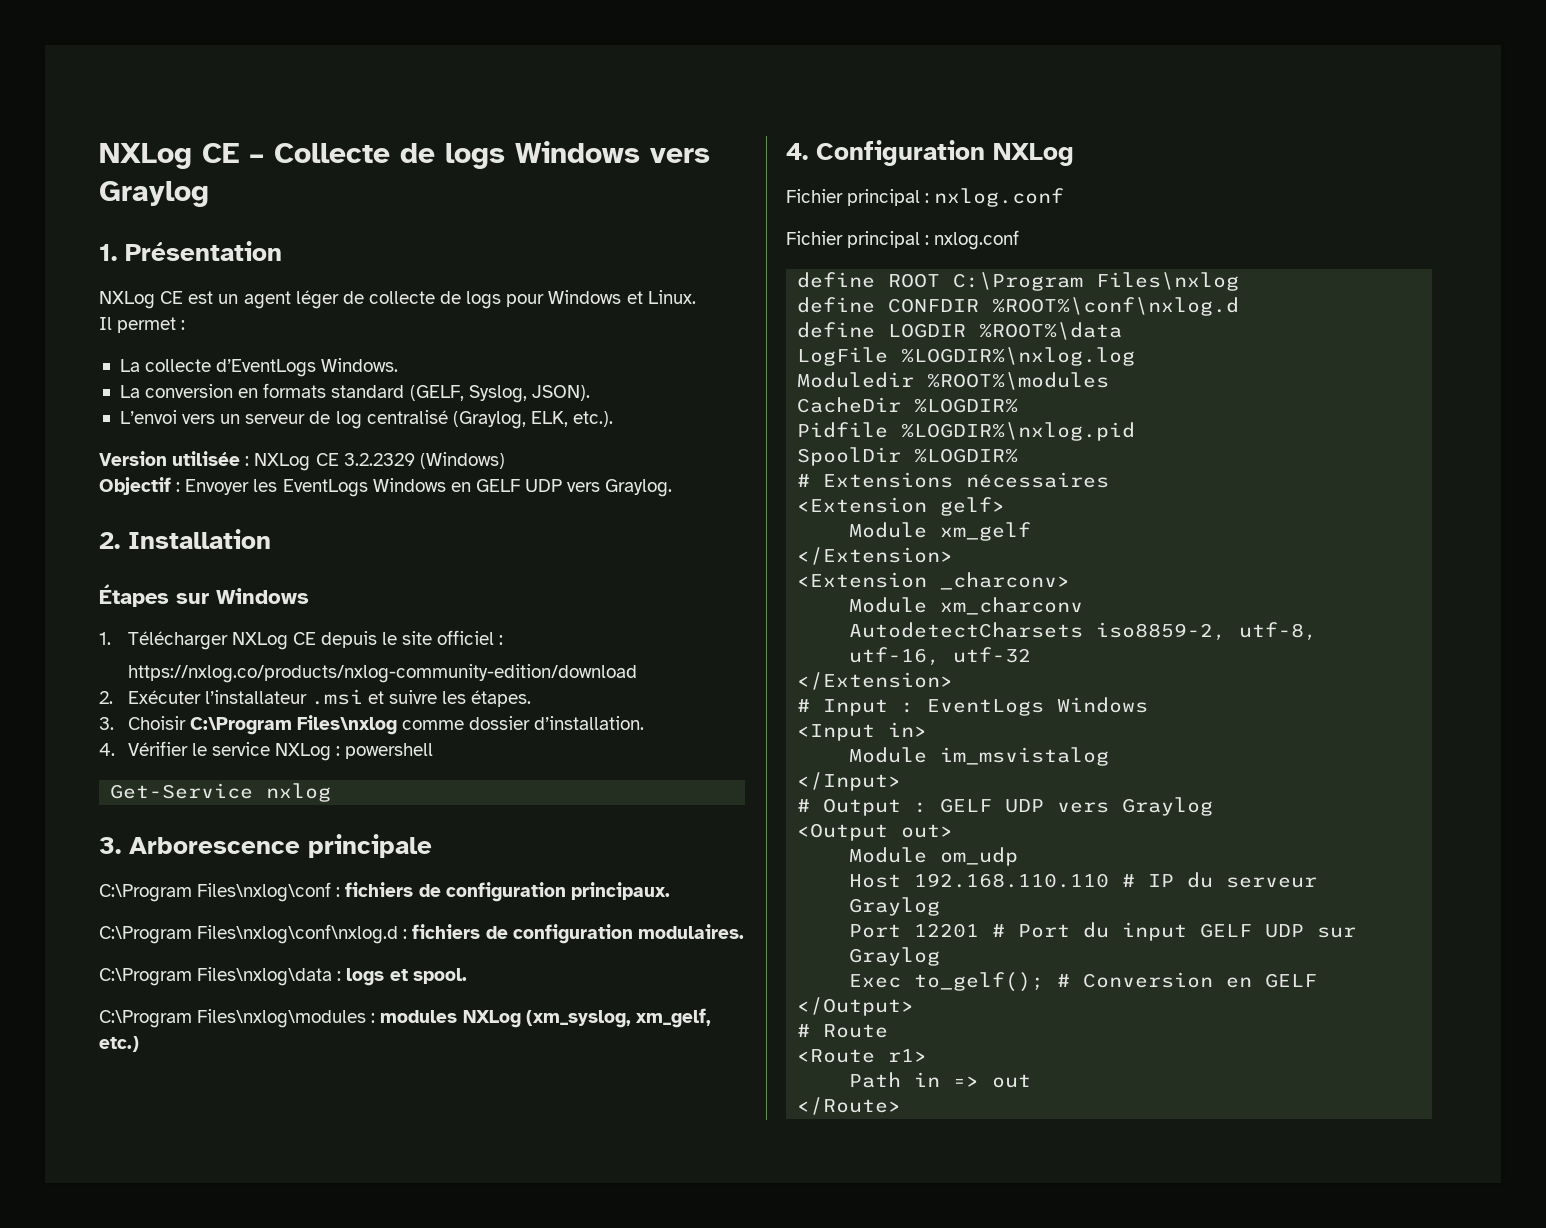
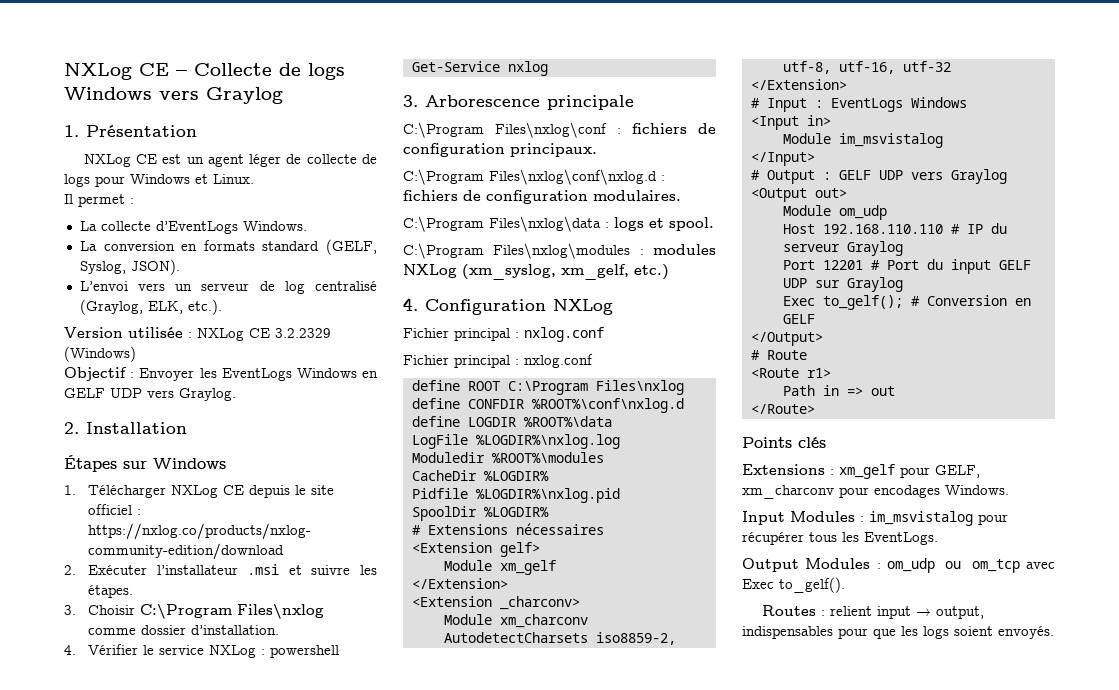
+ Points clés
+ Extensions : xm_gelf pour GELF, xm_charconv pour encodages Windows.
+ Input Modules : im_msvistalog pour récupérer tous les EventLogs.
+ Output Modules : om_udp ou om_tcp avec Exec to_gelf().
+ Routes : relient input → output, indispensables pour que les logs soient envoyés.

